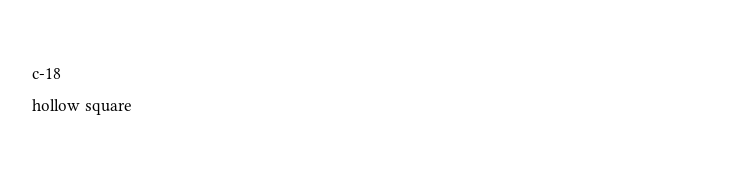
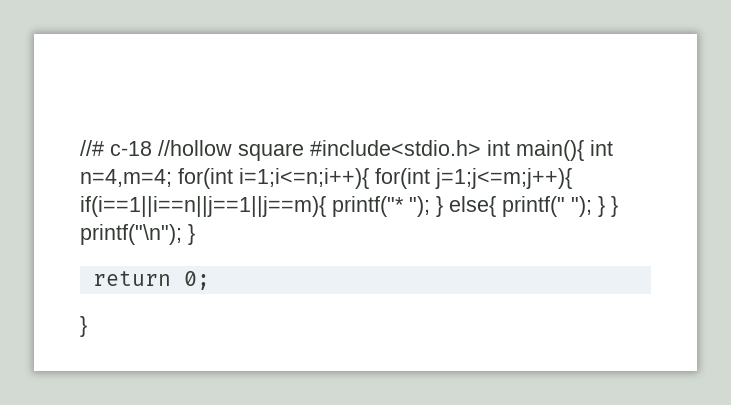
- c-18
- hollow square
+ //# c-18 //hollow square #include<stdio.h> int main(){ int n=4,m=4; for(int i=1;i<=n;i++){ for(int j=1;j<=m;j++){ if(i==1||i==n||j==1||j==m){ printf("* "); } else{ printf(" "); } } printf("\n"); }
+ return 0;
+ }

